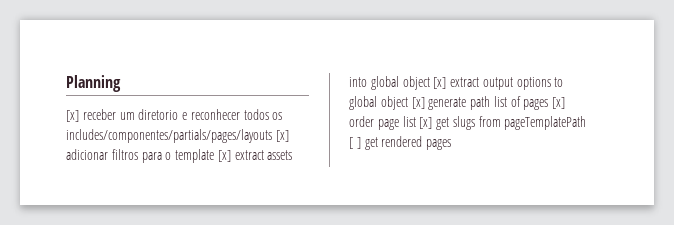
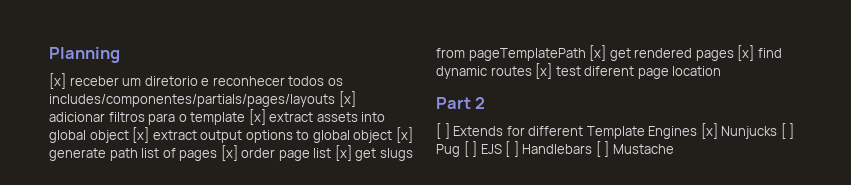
- [x] receber um diretorio e reconhecer todos os includes/componentes/partials/pages/layouts [x] adicionar filtros para o template [x] extract assets into global object [x] extract output options to global object [x] generate path list of pages [x] order page list [x] get slugs from pageTemplatePath [ ] get rendered pages
+ [x] receber um diretorio e reconhecer todos os includes/componentes/partials/pages/layouts [x] adicionar filtros para o template [x] extract assets into global object [x] extract output options to global object [x] generate path list of pages [x] order page list [x] get slugs from pageTemplatePath [x] get rendered pages [x] find dynamic routes [x] test diferent page location
+ Part 2
+ [ ] Extends for different Template Engines [x] Nunjucks [ ] Pug [ ] EJS [ ] Handlebars [ ] Mustache

